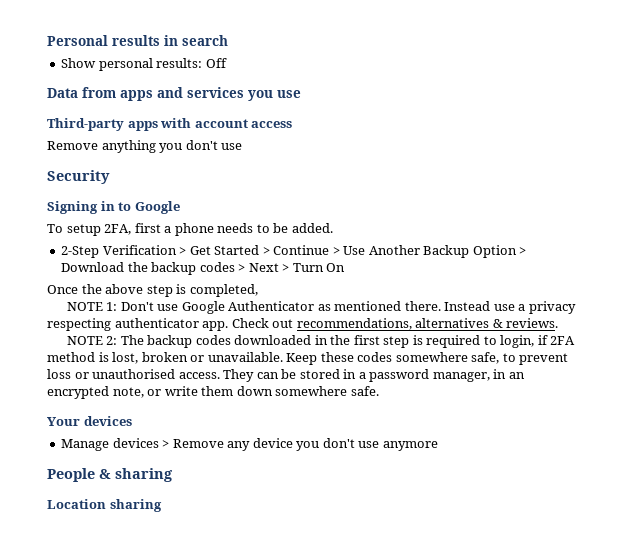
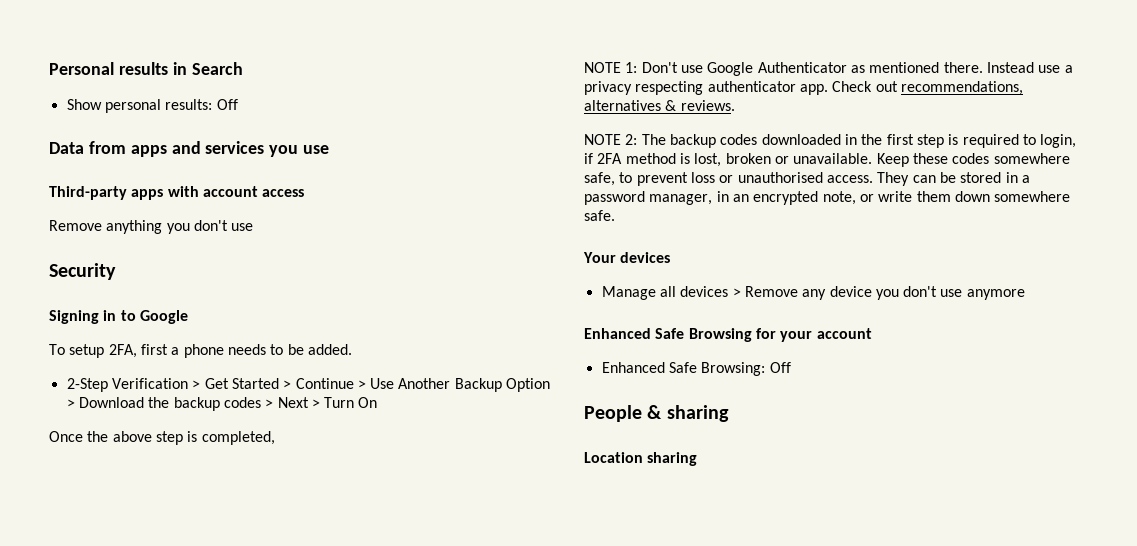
- Personal results in search
+ Personal results in Search
- Manage devices > Remove any device you don't use anymore
+ Manage all devices > Remove any device you don't use anymore
+ Enhanced Safe Browsing for your account
+ Enhanced Safe Browsing: Off

